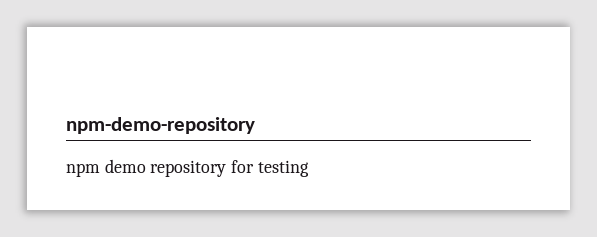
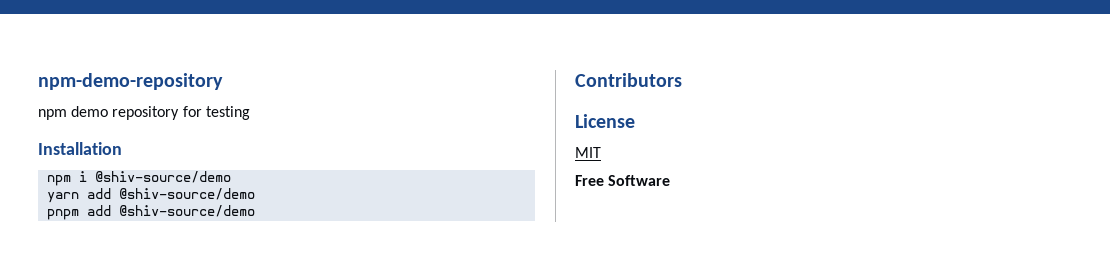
+ Installation
+ npm i @shiv-source/demo
+ yarn add @shiv-source/demo
+ pnpm add @shiv-source/demo
+ Contributors
+ License
+ MIT
+ Free Software

